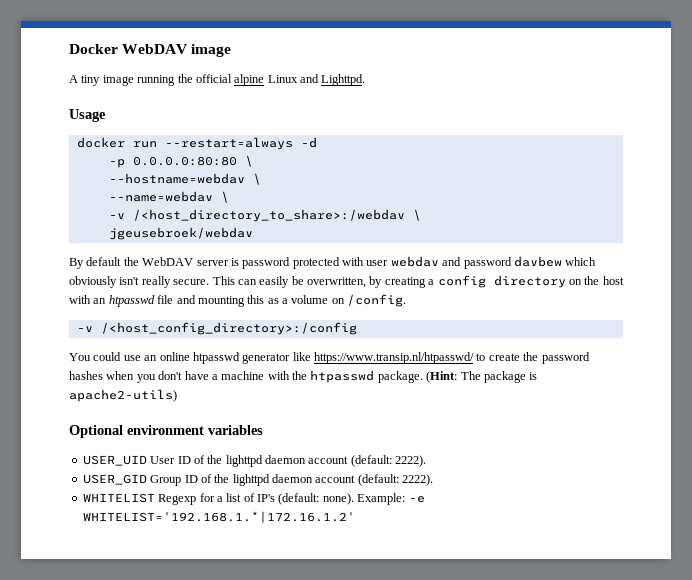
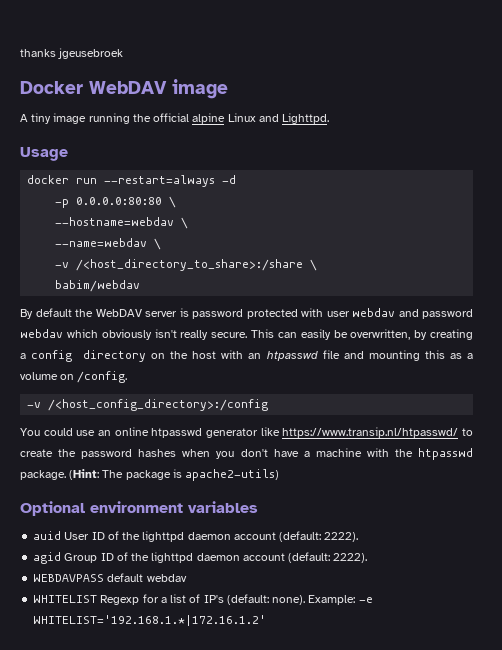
+ thanks jgeusebroek
- -v /<host_directory_to_share>:/webdav \
- jgeusebroek/webdav
+ -v /<host_directory_to_share>:/share \
+ babim/webdav
- By default the WebDAV server is password protected with user webdav and password davbew which obviously isn't really secure.
+ By default the WebDAV server is password protected with user webdav and password webdav which obviously isn't really secure.
- USER_UID User ID of the lighttpd daemon account (default: 2222).
+ auid User ID of the lighttpd daemon account (default: 2222).
- USER_GID Group ID of the lighttpd daemon account (default: 2222).
+ agid Group ID of the lighttpd daemon account (default: 2222).
+ WEBDAVPASS default webdav

